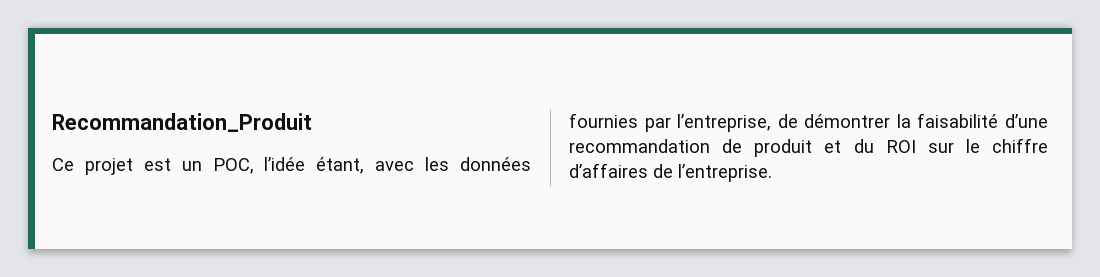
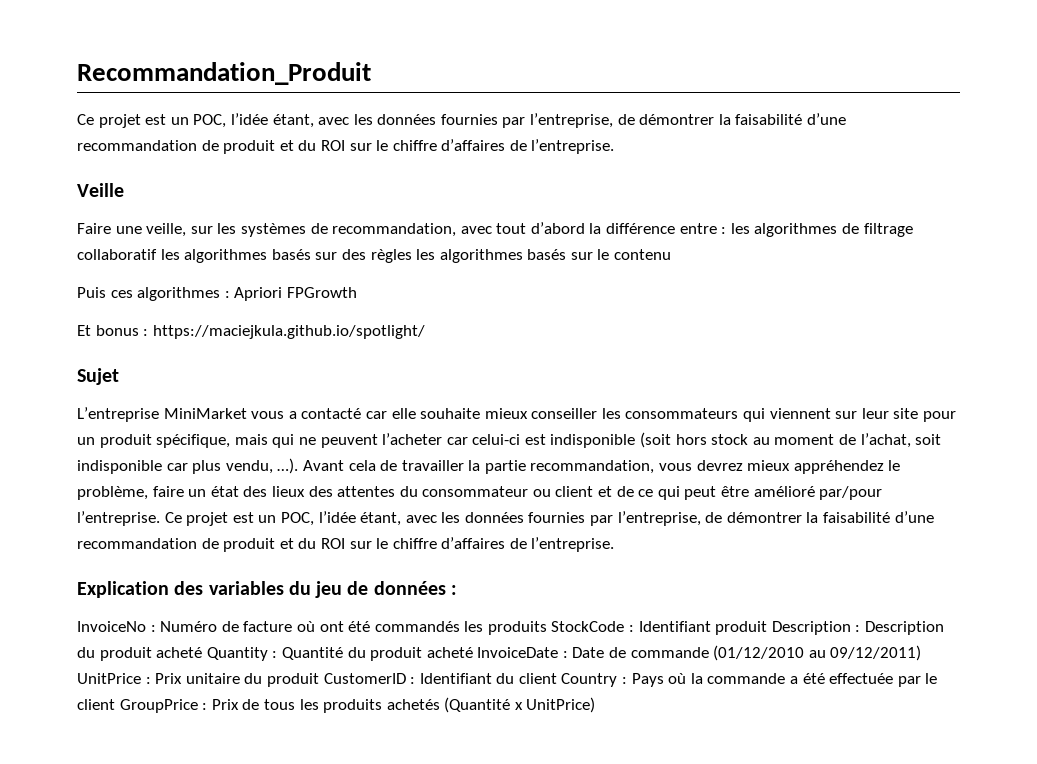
+ Veille
+ Faire une veille, sur les systèmes de recommandation, avec tout d’abord la différence entre : les algorithmes de filtrage collaboratif les algorithmes basés sur des règles les algorithmes basés sur le contenu
+ Puis ces algorithmes : Apriori FPGrowth
+ Et bonus : https://maciejkula.github.io/spotlight/
+ Sujet
+ L’entreprise MiniMarket vous a contacté car elle souhaite mieux conseiller les consommateurs qui viennent sur leur site pour un produit spécifique, mais qui ne peuvent l’acheter car celui-ci est indisponible (soit hors stock au moment de l’achat, soit indisponible car plus vendu, …). Avant cela de travailler la partie recommandation, vous devrez mieux appréhendez le problème, faire un état des lieux des attentes du consommateur ou client et de ce qui peut être amélioré par/pour l’entreprise. Ce projet est un POC, l’idée étant, avec les données fournies par l’entreprise, de démontrer la faisabilité d’une recommandation de produit et du ROI sur le chiffre d’affaires de l’entreprise.
+ Explication des variables du jeu de données :
+ InvoiceNo : Numéro de facture où ont été commandés les produits StockCode : Identifiant produit Description : Description du produit acheté Quantity : Quantité du produit acheté InvoiceDate : Date de commande (01/12/2010 au 09/12/2011) UnitPrice : Prix unitaire du produit CustomerID : Identifiant du client Country : Pays où la commande a été effectuée par le client GroupPrice : Prix de tous les produits achetés (Quantité x UnitPrice)

